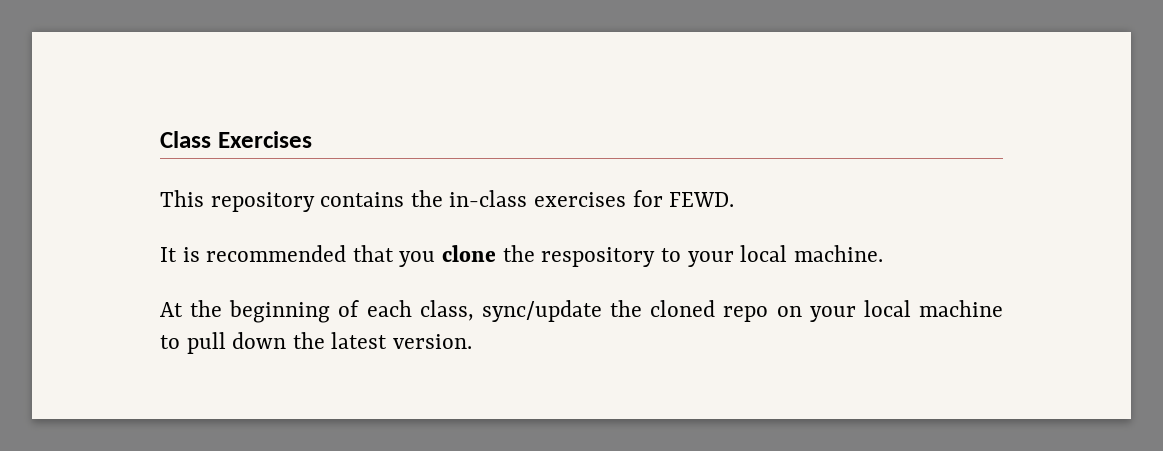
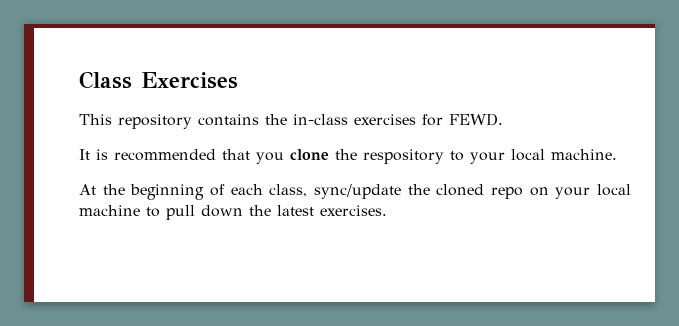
- At the beginning of each class, sync/update the cloned repo on your local machine to pull down the latest version.
+ At the beginning of each class, sync/update the cloned repo on your local machine to pull down the latest exercises.

